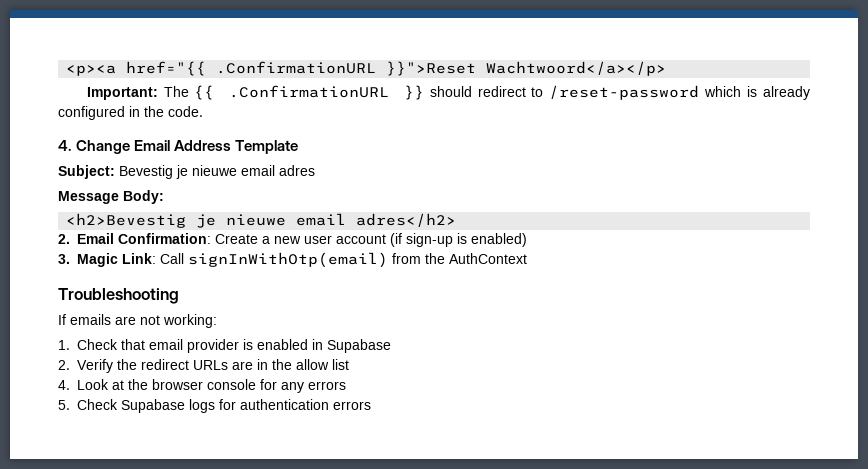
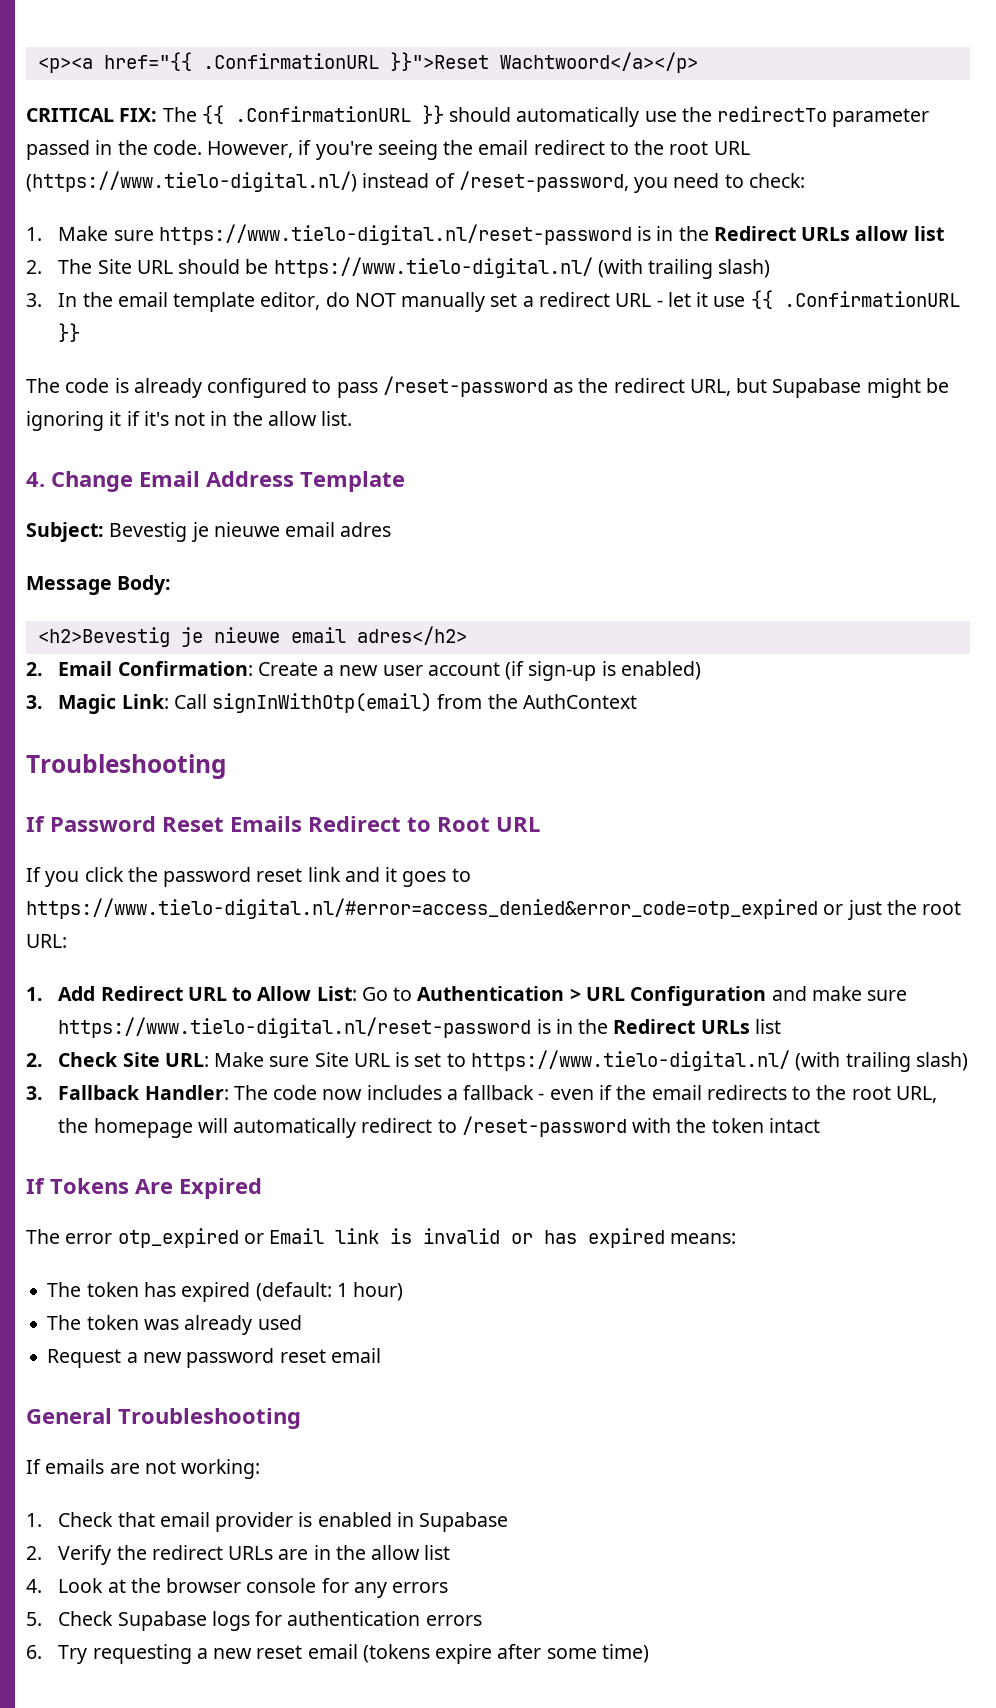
- Important: The {{ .ConfirmationURL }} should redirect to /reset-password which is already configured in the code.
+ CRITICAL FIX: The {{ .ConfirmationURL }} should automatically use the redirectTo parameter passed in the code. However, if you're seeing the email redirect to the root URL (https://www.tielo-digital.nl/) instead of /reset-password, you need to check:
+ 1. Make sure https://www.tielo-digital.nl/reset-password is in the Redirect URLs allow list
+ 2. The Site URL should be https://www.tielo-digital.nl/ (with trailing slash)
+ 3. In the email template editor, do NOT manually set a redirect URL - let it use {{ .ConfirmationURL }}
+ The code is already configured to pass /reset-password as the redirect URL, but Supabase might be ignoring it if it's not in the allow list.
+ If Password Reset Emails Redirect to Root URL
+ If you click the password reset link and it goes to https://www.tielo-digital.nl/#error=access_denied&error_code=otp_expired or just the root URL:
+ 1. Add Redirect URL to Allow List: Go to Authentication > URL Configuration and make sure https://www.tielo-digital.nl/reset-password is in the Redirect URLs list
+ 2. Check Site URL: Make sure Site URL is set to https://www.tielo-digital.nl/ (with trailing slash)
+ 3. Fallback Handler: The code now includes a fallback - even if the email redirects to the root URL, the homepage will automatically redirect to /reset-password with the token intact
+ If Tokens Are Expired
+ The error otp_expired or Email link is invalid or has expired means:
+ The token has expired (default: 1 hour)
+ The token was already used
+ Request a new password reset email
+ General Troubleshooting
+ 6. Try requesting a new reset email (tokens expire after some time)

